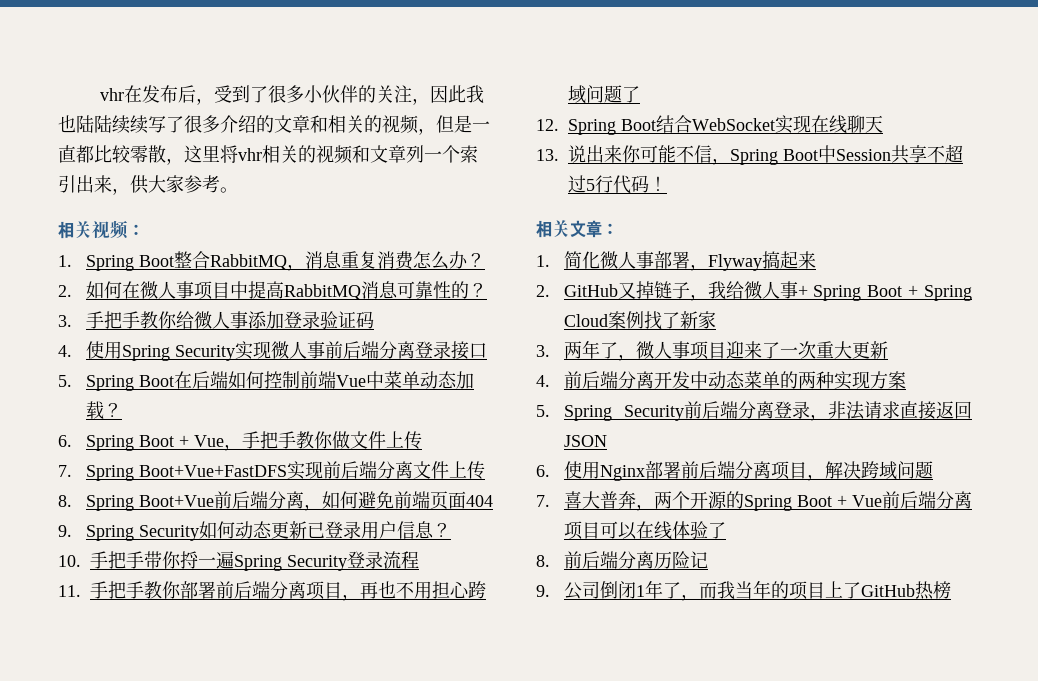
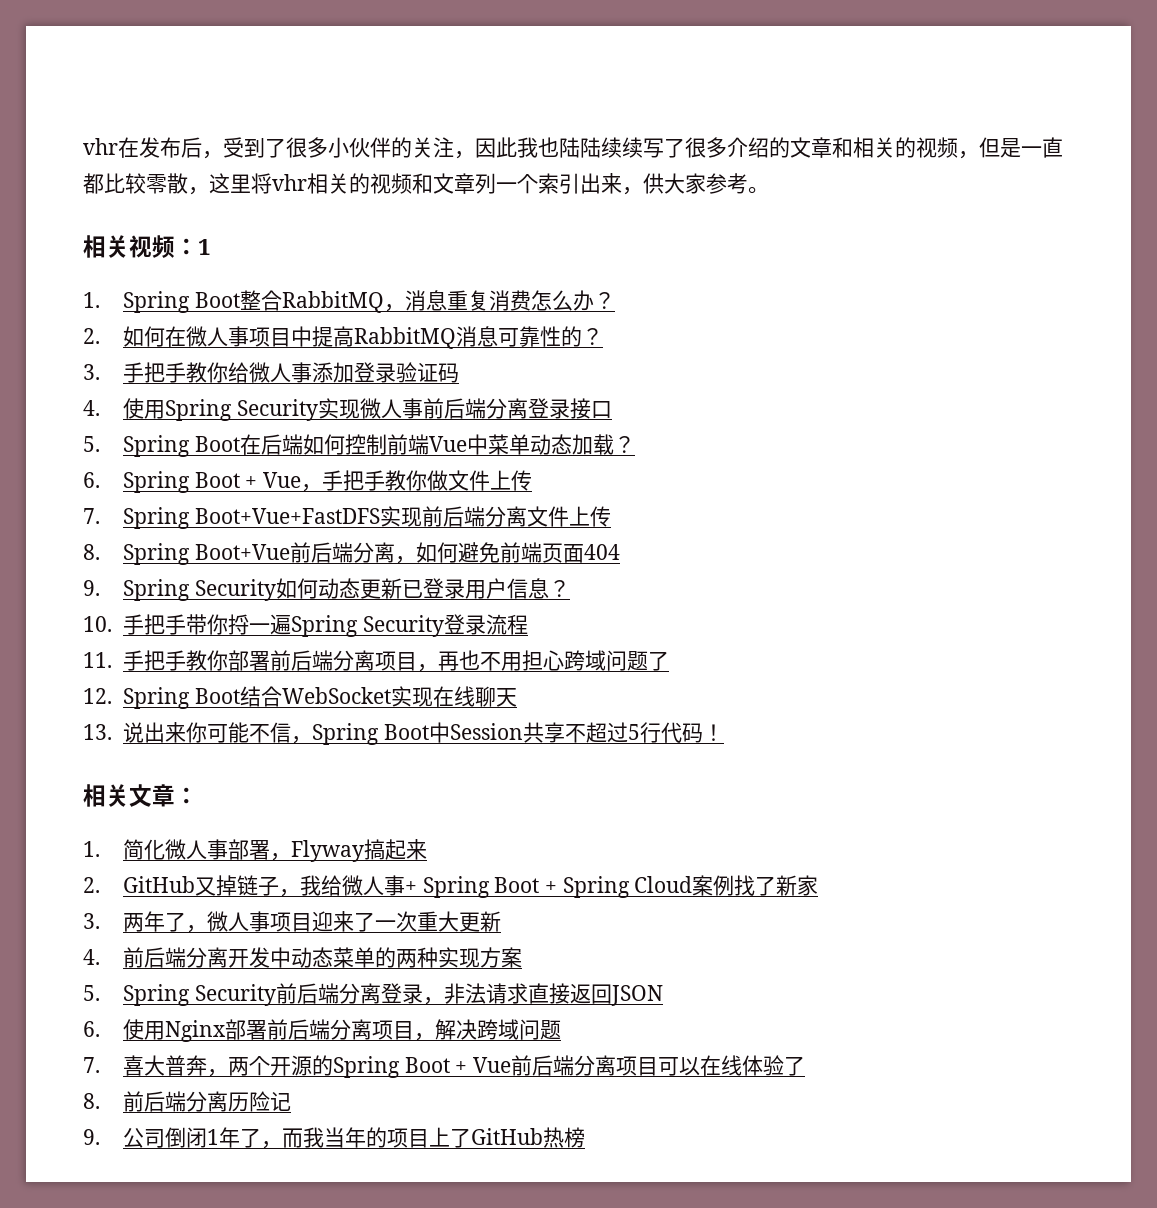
- 相关视频：
+ 相关视频：1

